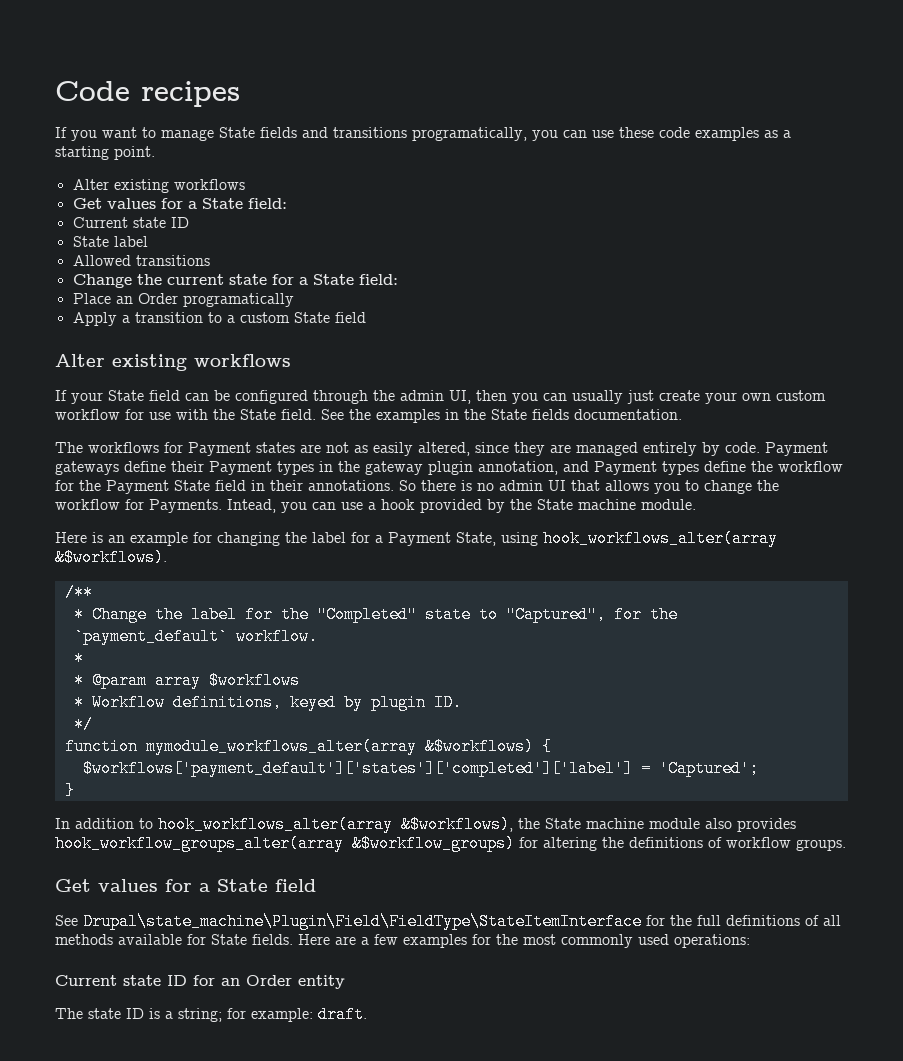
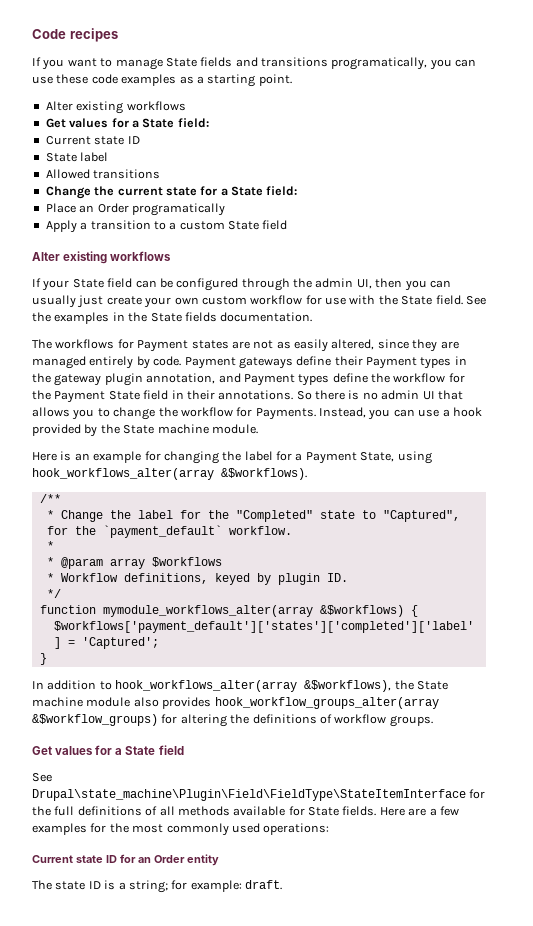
- Intead, you can use a hook provided by the State machine module.
+ Instead, you can use a hook provided by the State machine module.

